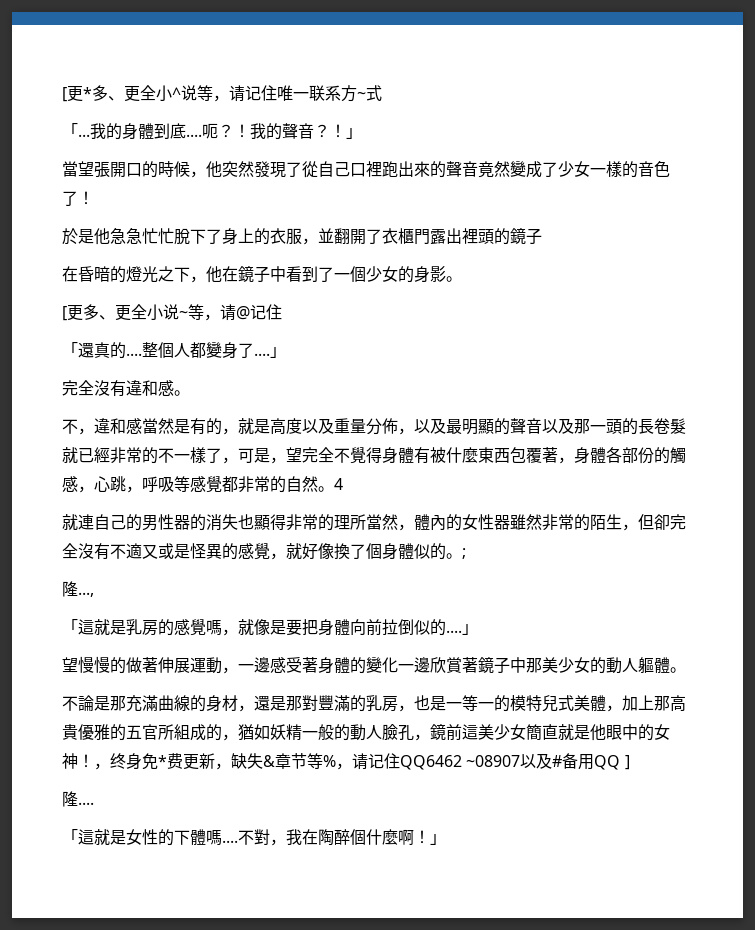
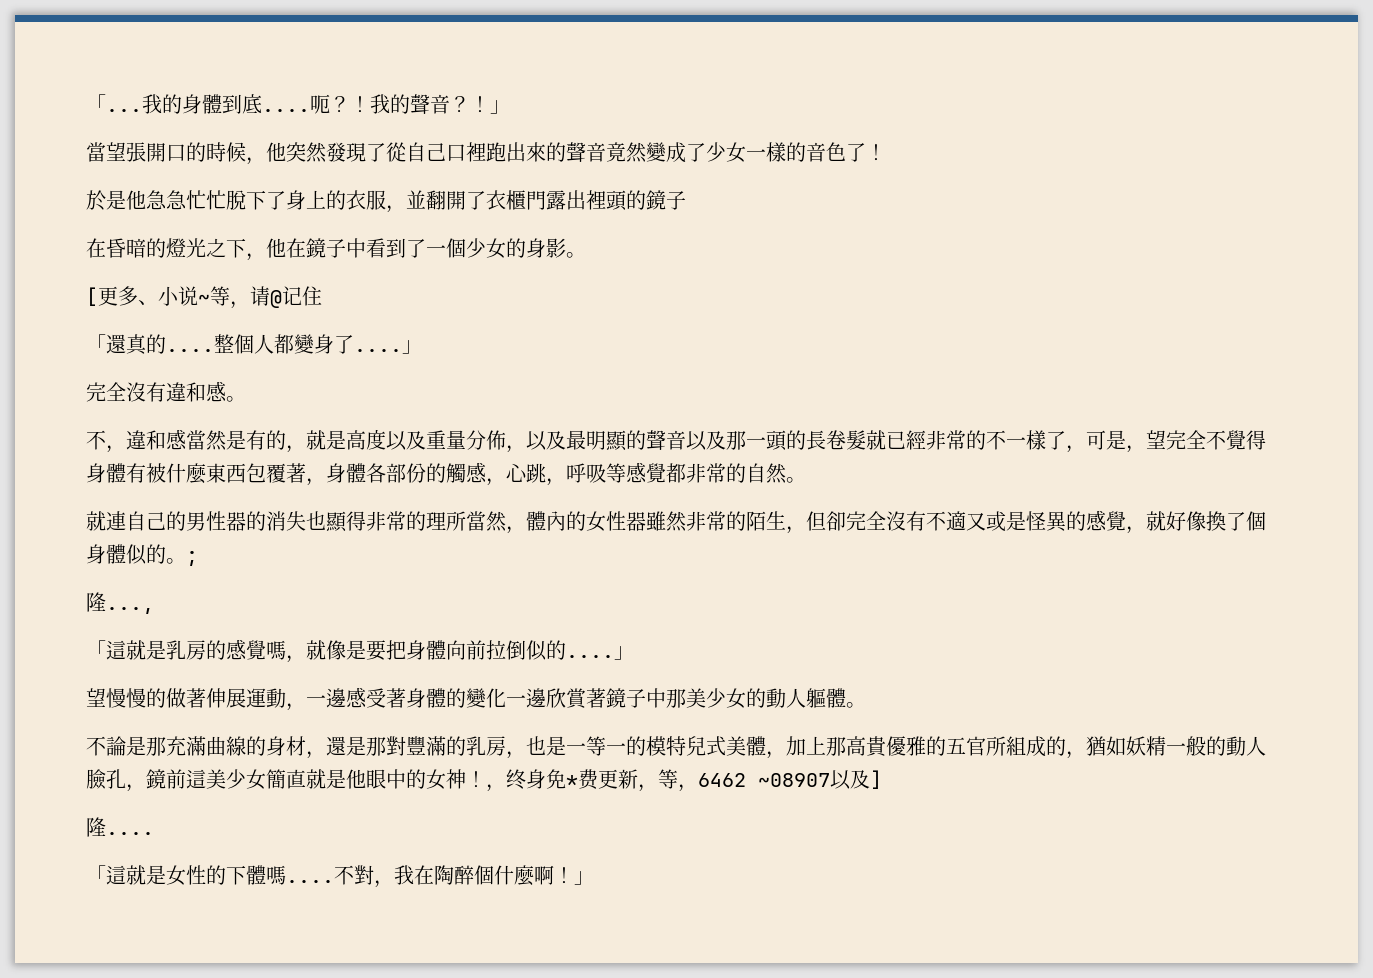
- [更*多、更全小^说等，请记住唯一联系方~式
- [更多、更全小说~等，请@记住
+ [更多、小说~等，请@记住
- 4
- ，终身免*费更新，缺失&章节等%，请记住QQ6462 ~08907以及#备用QQ ]
+ ，终身免*费更新，等，6462 ~08907以及]

